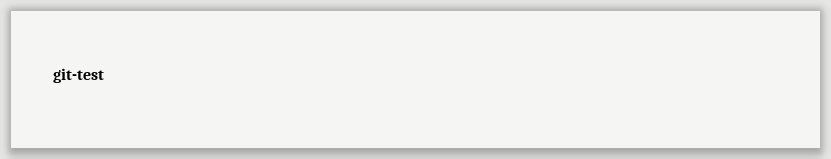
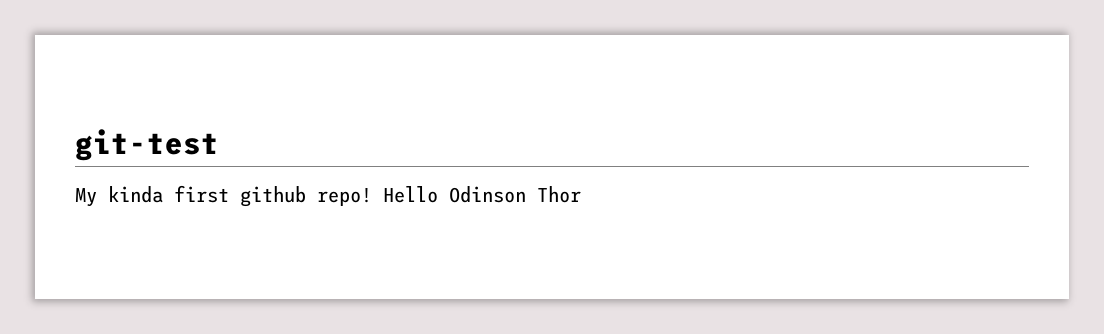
+ My kinda first github repo! Hello Odinson Thor

